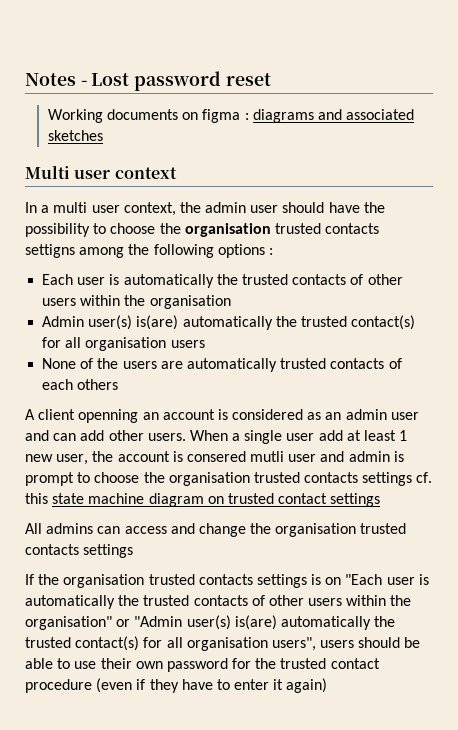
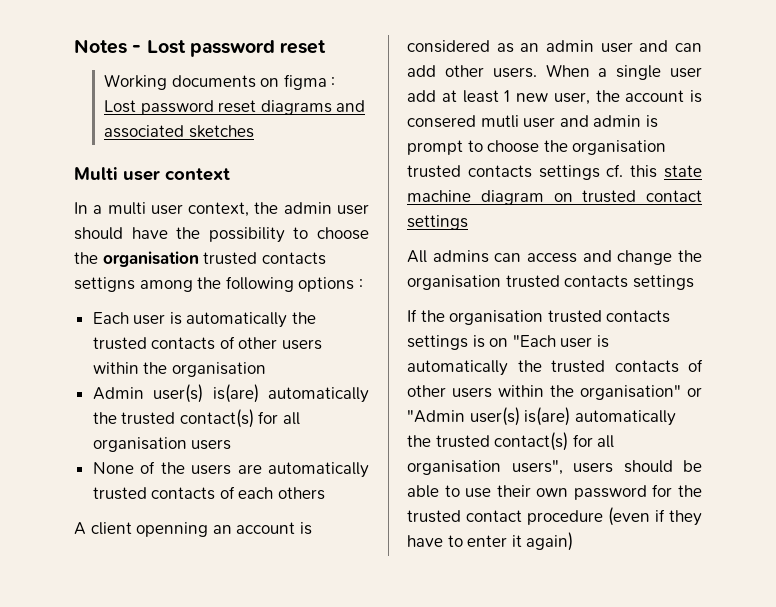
- Working documents on figma : diagrams and associated sketches
+ Working documents on figma : Lost password reset diagrams and associated sketches

